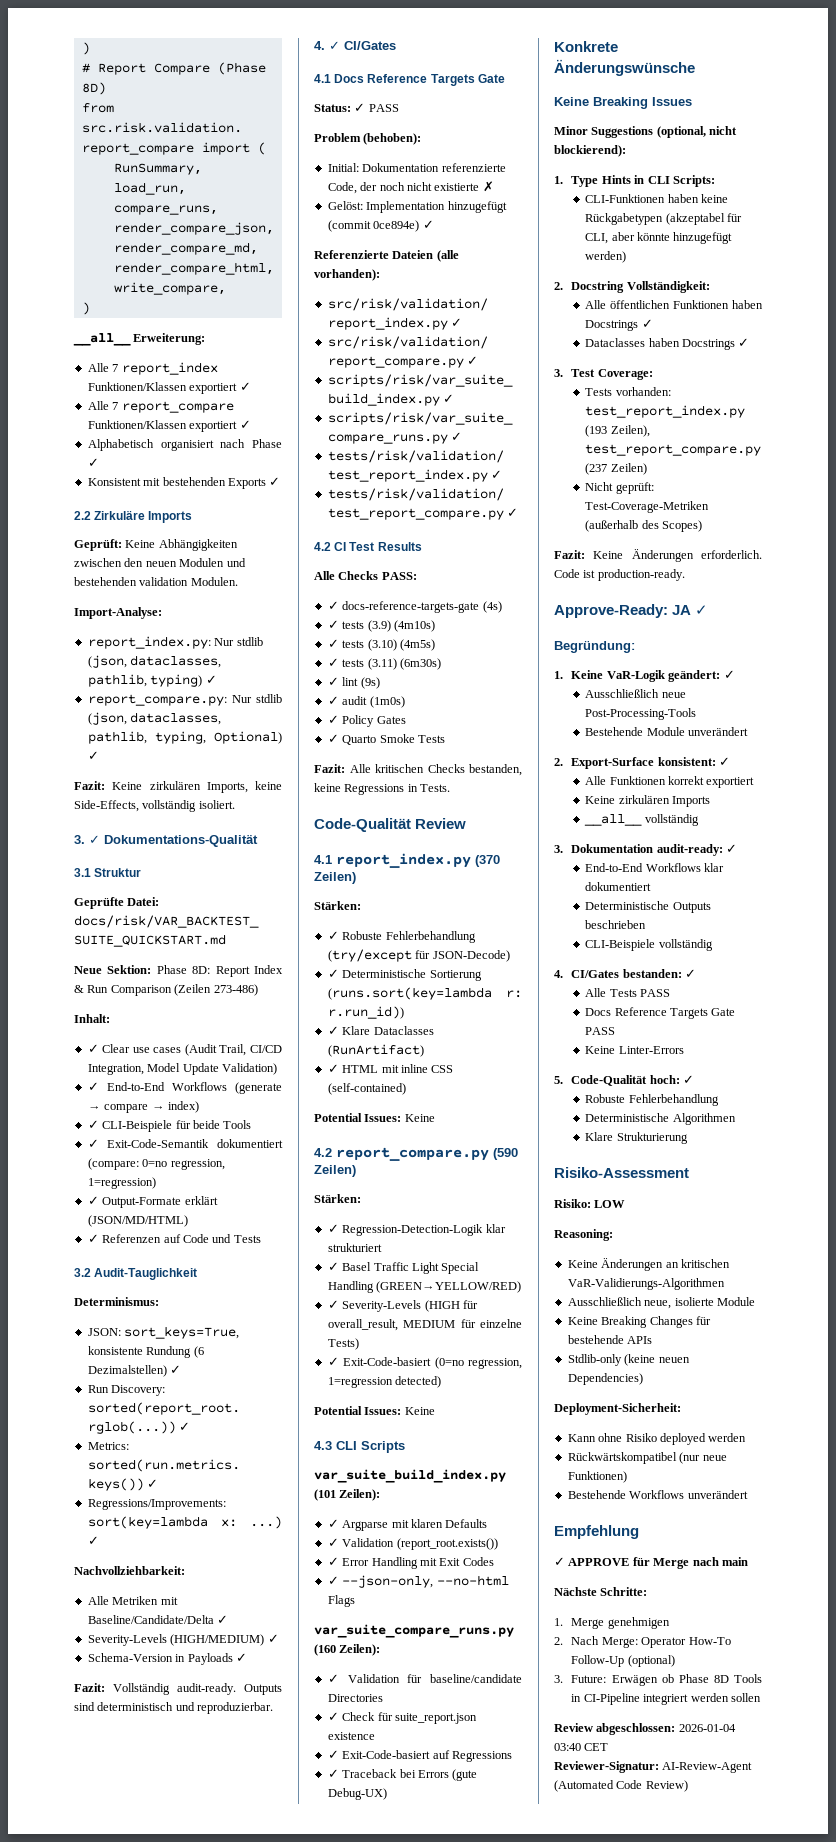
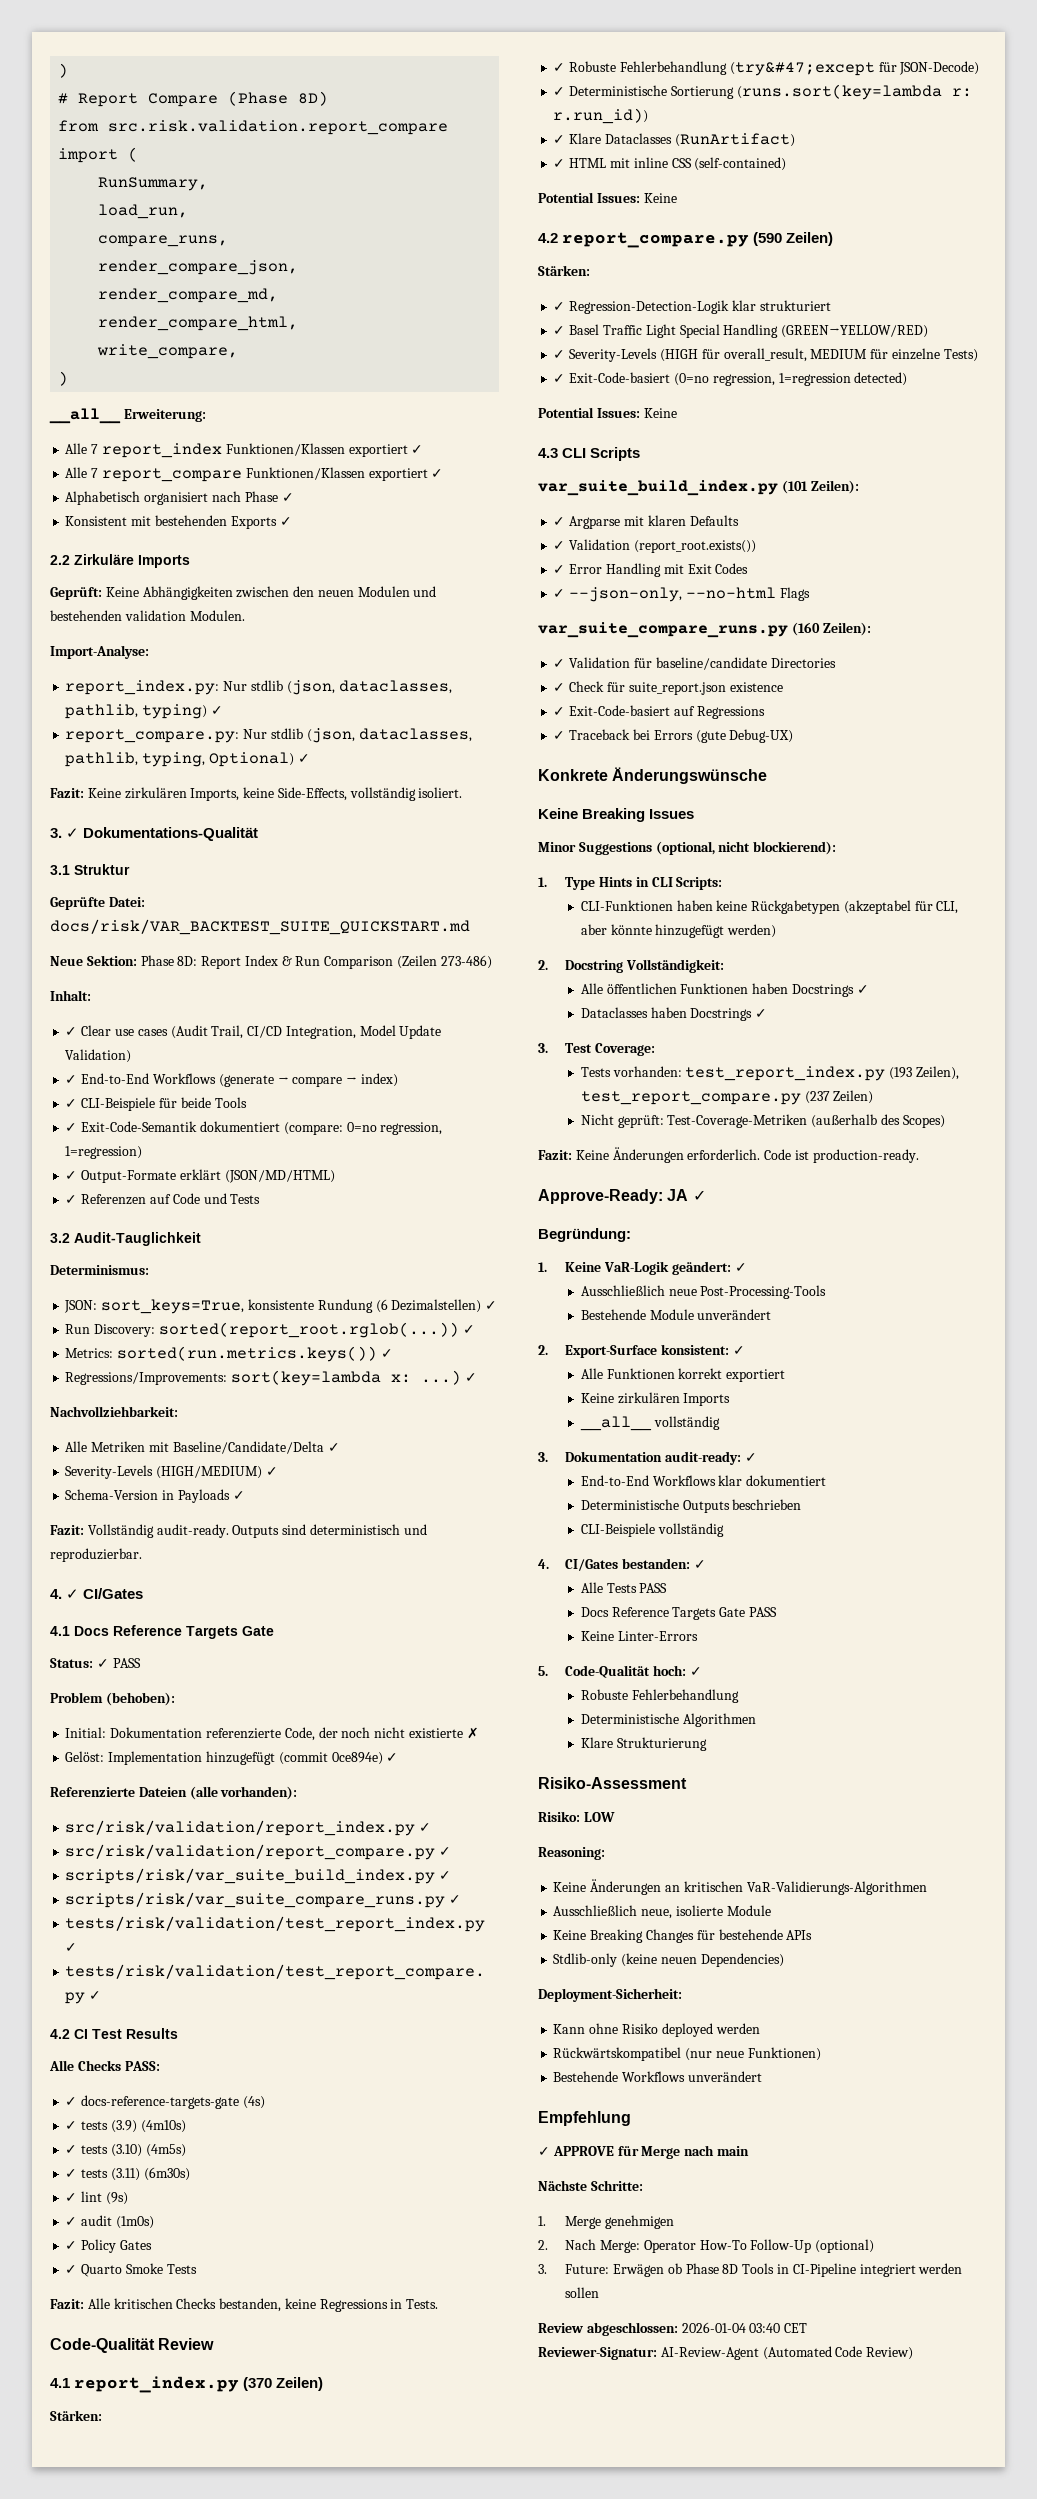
- ✓ Robuste Fehlerbehandlung (try/except für JSON-Decode)
+ ✓ Robuste Fehlerbehandlung (try&#47;except für JSON-Decode)

